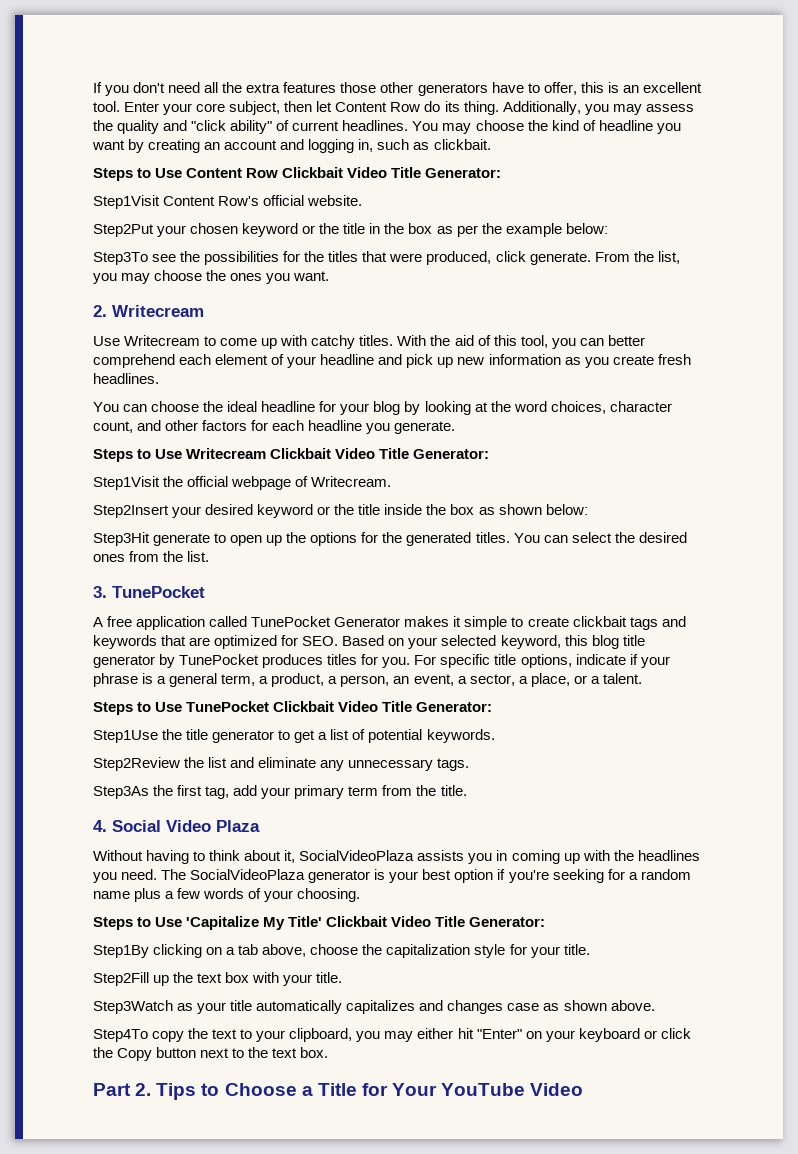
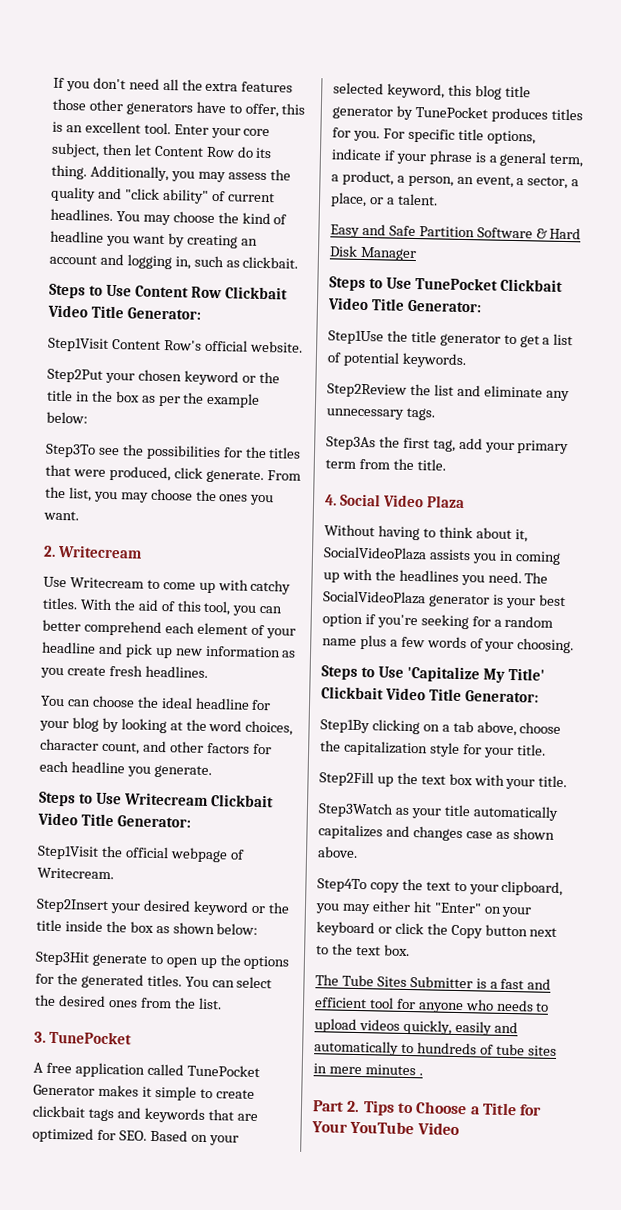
+ Easy and Safe Partition Software & Hard Disk Manager
+ The Tube Sites Submitter is a fast and efficient tool for anyone who needs to upload videos quickly, easily and automatically to hundreds of tube sites in mere minutes .

